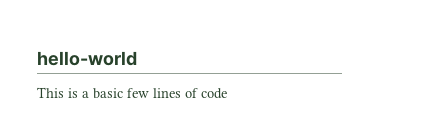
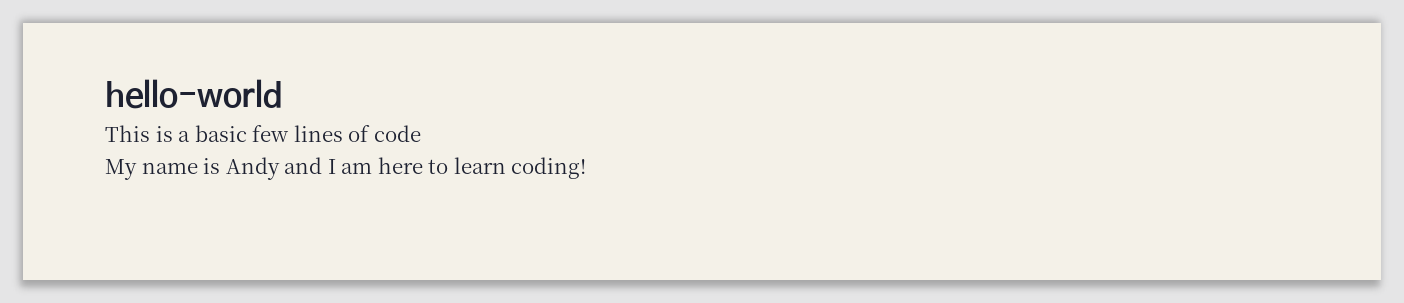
+ My name is Andy and I am here to learn coding!

